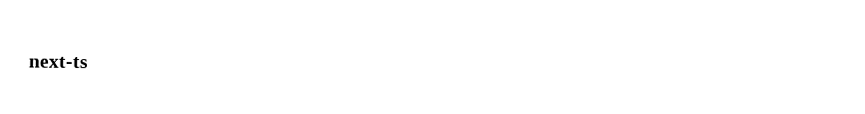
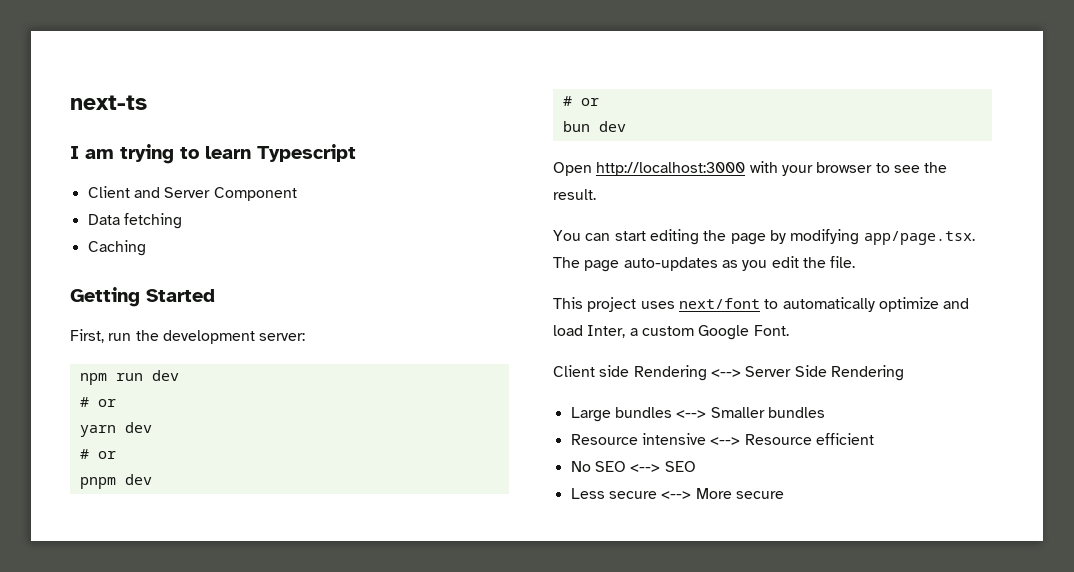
+ I am trying to learn Typescript
+ Client and Server Component
+ Data fetching
+ Caching
+ Getting Started
+ First, run the development server:
+ npm run dev
+ # or
+ yarn dev
+ # or
+ pnpm dev
+ # or
+ bun dev
+ Open http://localhost:3000 with your browser to see the result.
+ You can start editing the page by modifying app/page.tsx. The page auto-updates as you edit the file.
+ This project uses next/font to automatically optimize and load Inter, a custom Google Font.
+ Client side Rendering <--> Server Side Rendering
+ Large bundles <--> Smaller bundles
+ Resource intensive <--> Resource efficient
+ No SEO <--> SEO
+ Less secure <--> More secure

